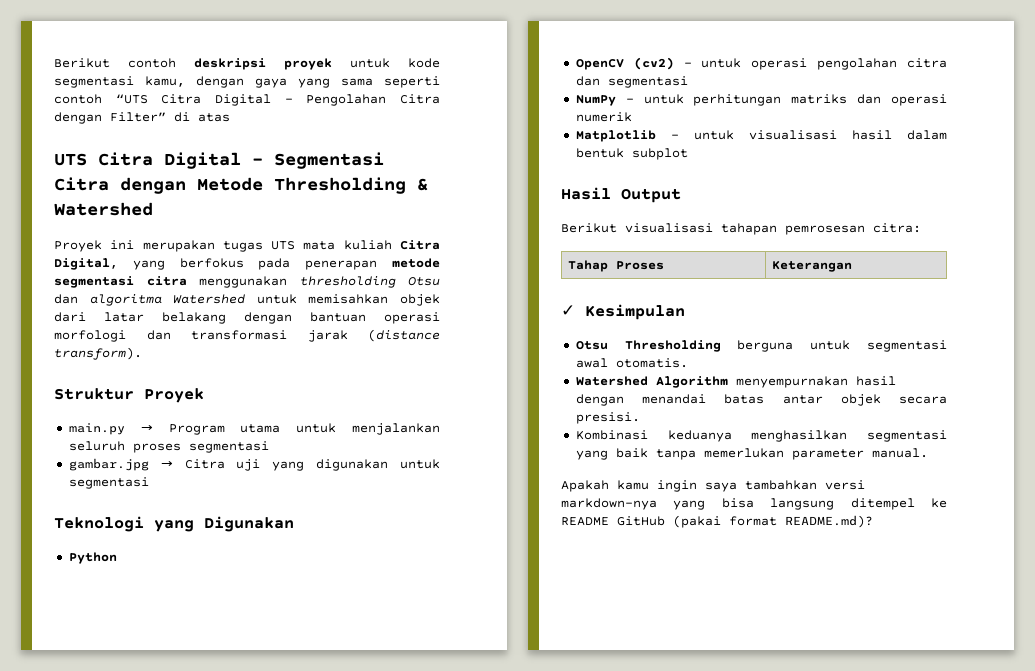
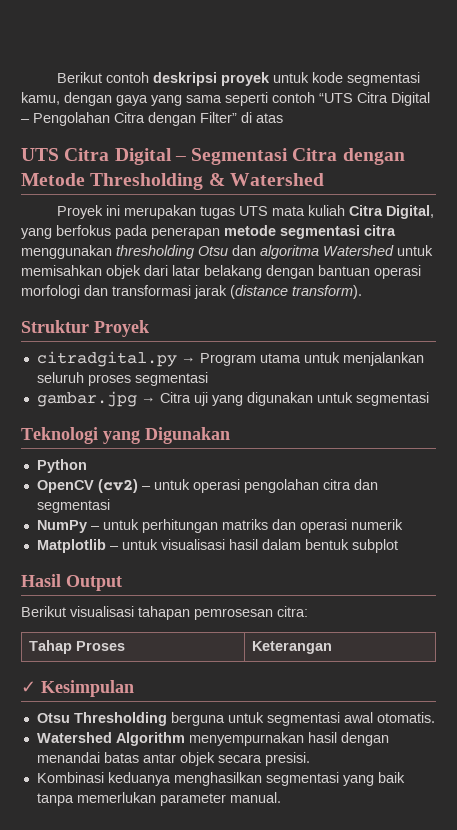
- main.py → Program utama untuk menjalankan seluruh proses segmentasi
+ citradgital.py → Program utama untuk menjalankan seluruh proses segmentasi
- Apakah kamu ingin saya tambahkan versi markdown-nya yang bisa langsung ditempel ke README GitHub (pakai format README.md)?

